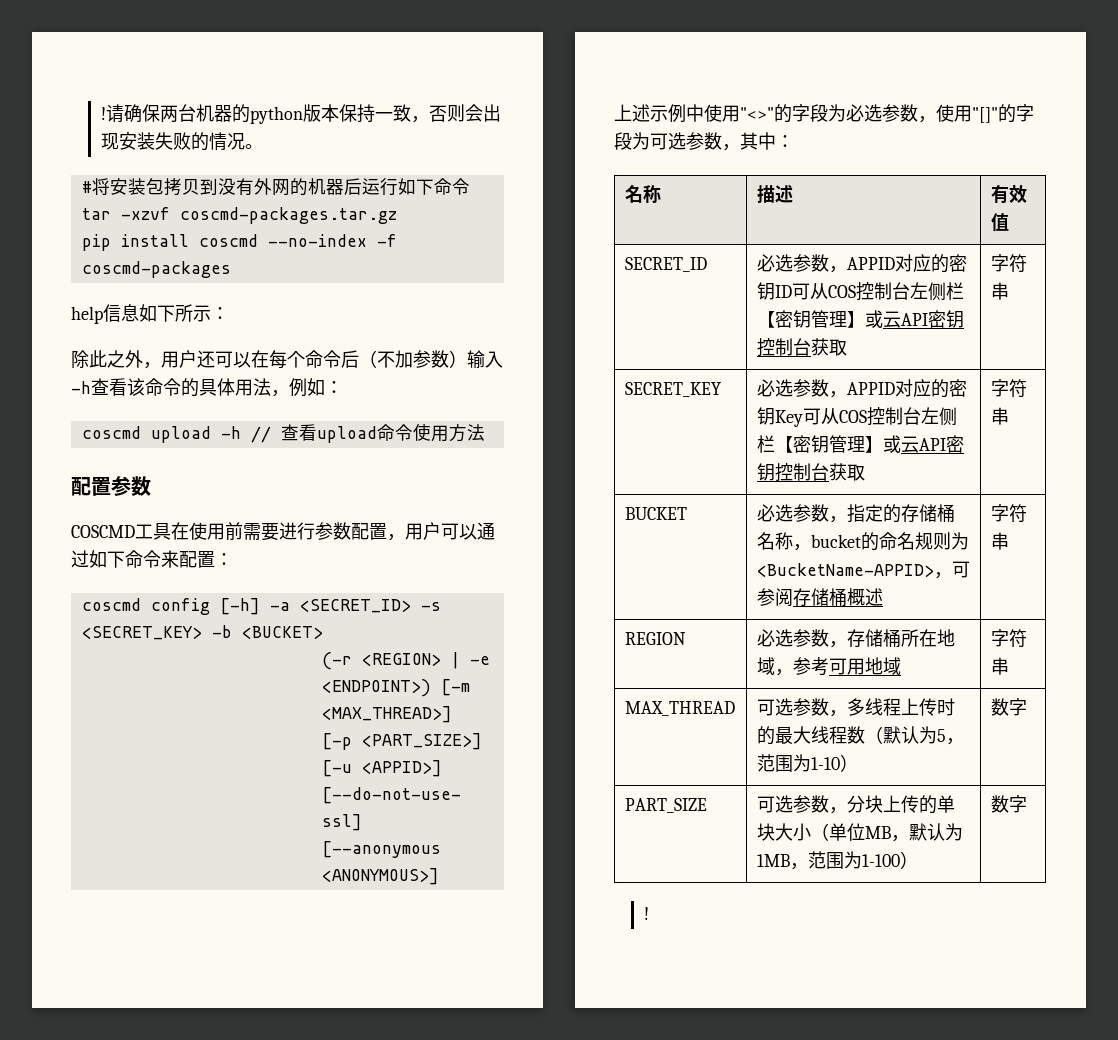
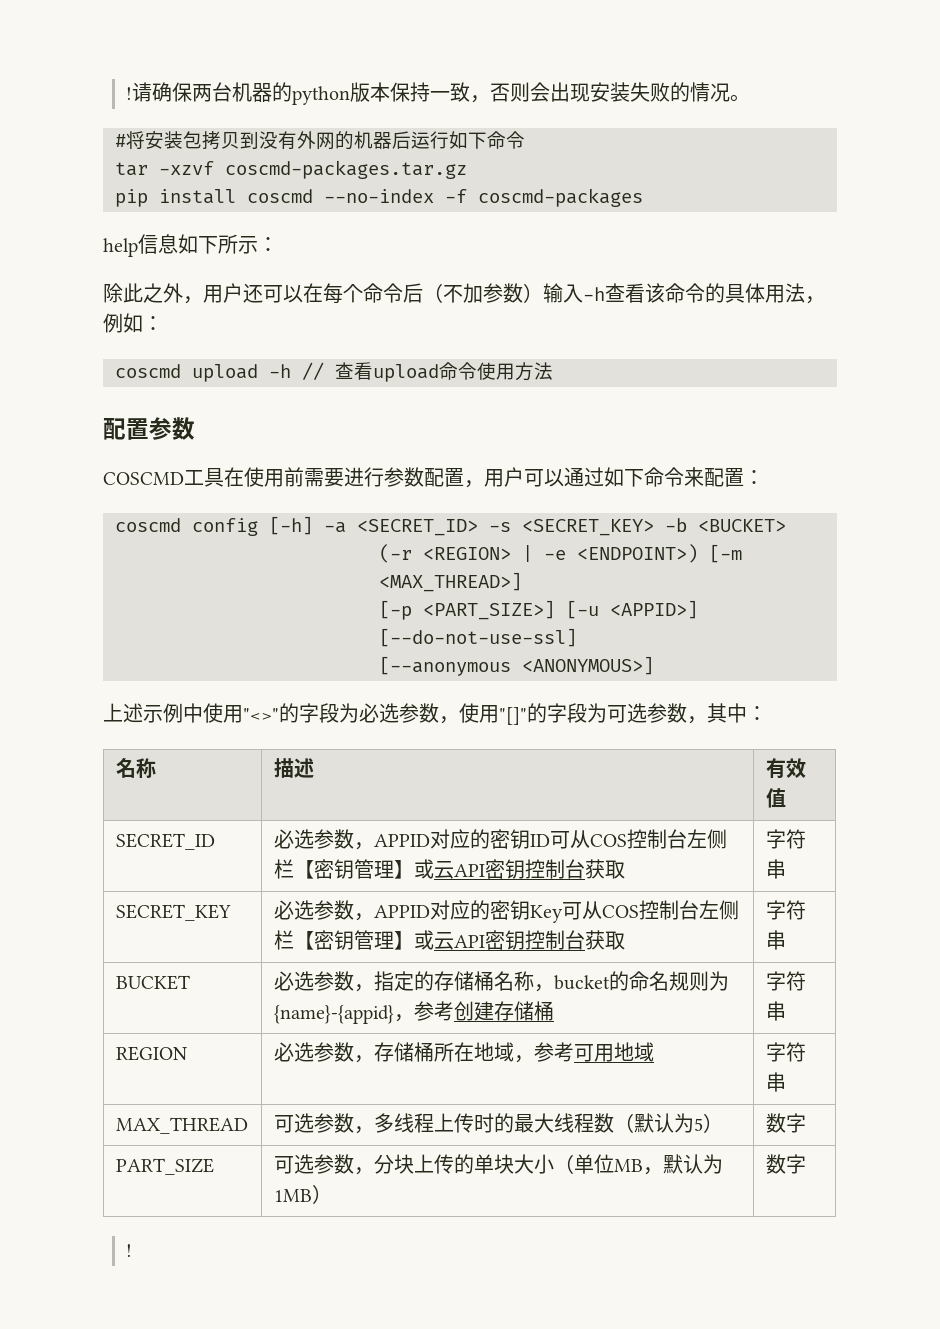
- BUCKET | 必选参数，指定的存储桶名称，bucket的命名规则为<BucketName-APPID>，可参阅存储桶概述 | 字符串
+ BUCKET | 必选参数，指定的存储桶名称，bucket的命名规则为{name}-{appid}，参考创建存储桶 | 字符串
- MAX_THREAD | 可选参数，多线程上传时的最大线程数（默认为5，范围为1-10） | 数字
+ MAX_THREAD | 可选参数，多线程上传时的最大线程数（默认为5） | 数字
- PART_SIZE | 可选参数，分块上传的单块大小（单位MB，默认为1MB，范围为1-100） | 数字
+ PART_SIZE | 可选参数，分块上传的单块大小（单位MB，默认为1MB） | 数字

